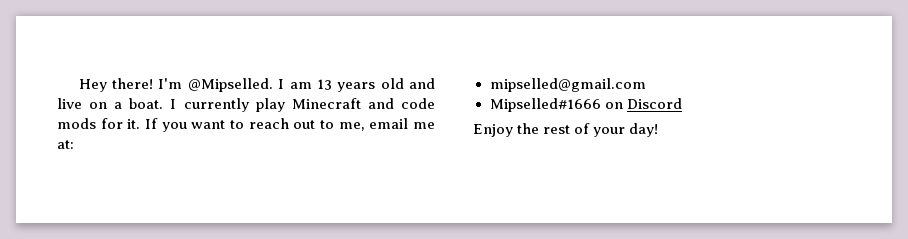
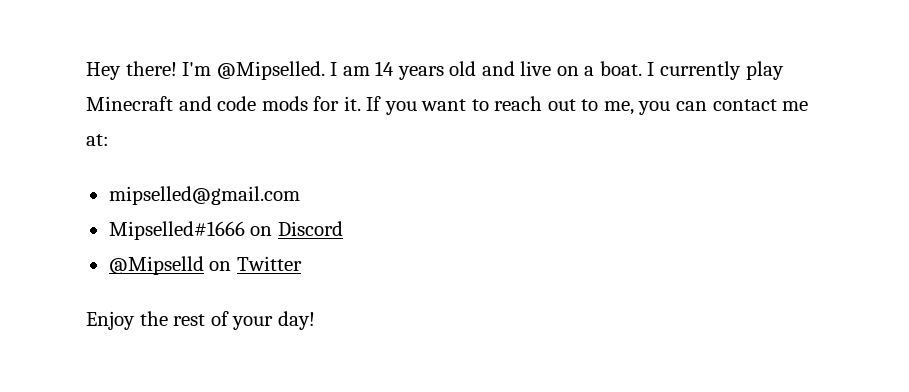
- I am 13 years old and live on a boat.
+ I am 14 years old and live on a boat.
- If you want to reach out to me, email me at:
+ If you want to reach out to me, you can contact me at:
+ @Mipselld on Twitter

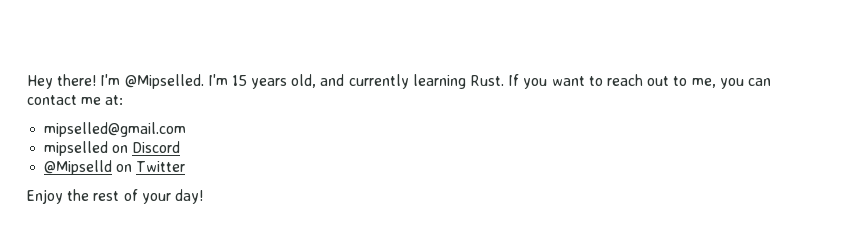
- I am 14 years old and live on a boat. I currently play Minecraft and code mods for it.
+ I'm 15 years old, and currently learning Rust.
- Mipselled#1666 on Discord
+ mipselled on Discord

